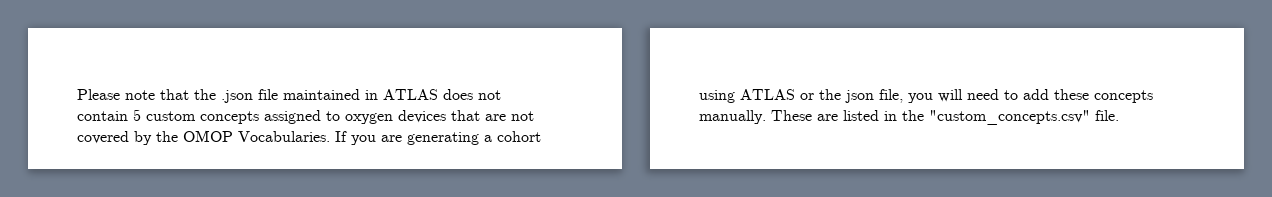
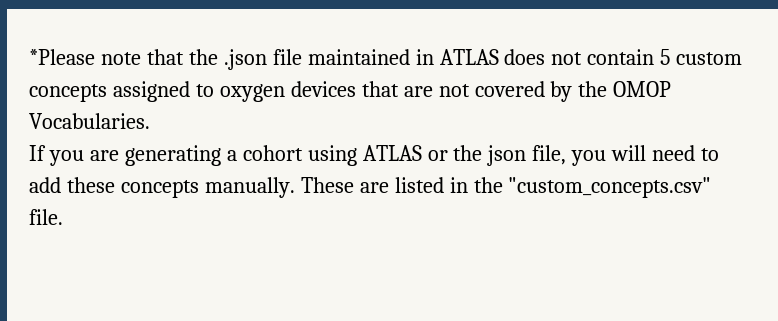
- Please note that the .json file maintained in ATLAS does not contain 5 custom concepts assigned to oxygen devices that are not covered by the OMOP Vocabularies. If you are generating a cohort using ATLAS or the json file, you will need to add these concepts manually.
+ *Please note that the .json file maintained in ATLAS does not contain 5 custom concepts assigned to oxygen devices that are not covered by the OMOP Vocabularies.
+ If you are generating a cohort using ATLAS or the json file, you will need to add these concepts manually.

